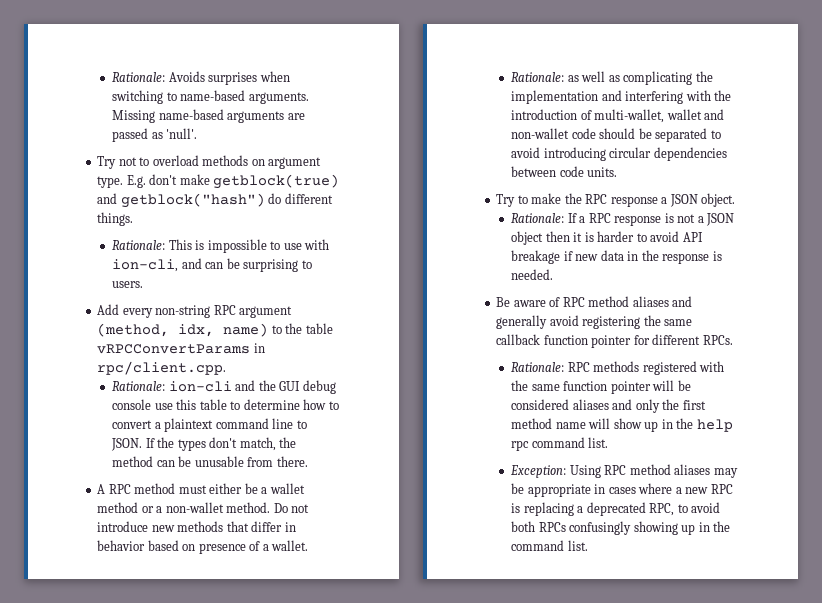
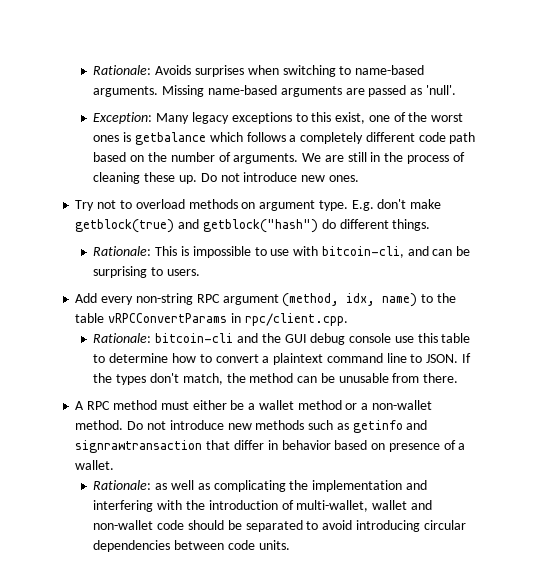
+ Exception: Many legacy exceptions to this exist, one of the worst ones is getbalance which follows a completely different code path based on the number of arguments. We are still in the process of cleaning these up. Do not introduce new ones.
- Rationale: This is impossible to use with ion-cli, and can be surprising to users.
+ Rationale: This is impossible to use with bitcoin-cli, and can be surprising to users.
- Rationale: ion-cli and the GUI debug console use this table to determine how to convert a plaintext command line to JSON.
+ Rationale: bitcoin-cli and the GUI debug console use this table to determine how to convert a plaintext command line to JSON.
- Do not introduce new methods that differ in behavior based on presence of a wallet.
+ Do not introduce new methods such as getinfo and signrawtransaction that differ in behavior based on presence of a wallet.
- Try to make the RPC response a JSON object.
- Rationale: If a RPC response is not a JSON object then it is harder to avoid API breakage if new data in the response is needed.
- Be aware of RPC method aliases and generally avoid registering the same callback function pointer for different RPCs.
- Rationale: RPC methods registered with the same function pointer will be considered aliases and only the first method name will show up in the help rpc command list.
- Exception: Using RPC method aliases may be appropriate in cases where a new RPC is replacing a deprecated RPC, to avoid both RPCs confusingly showing up in the command list.

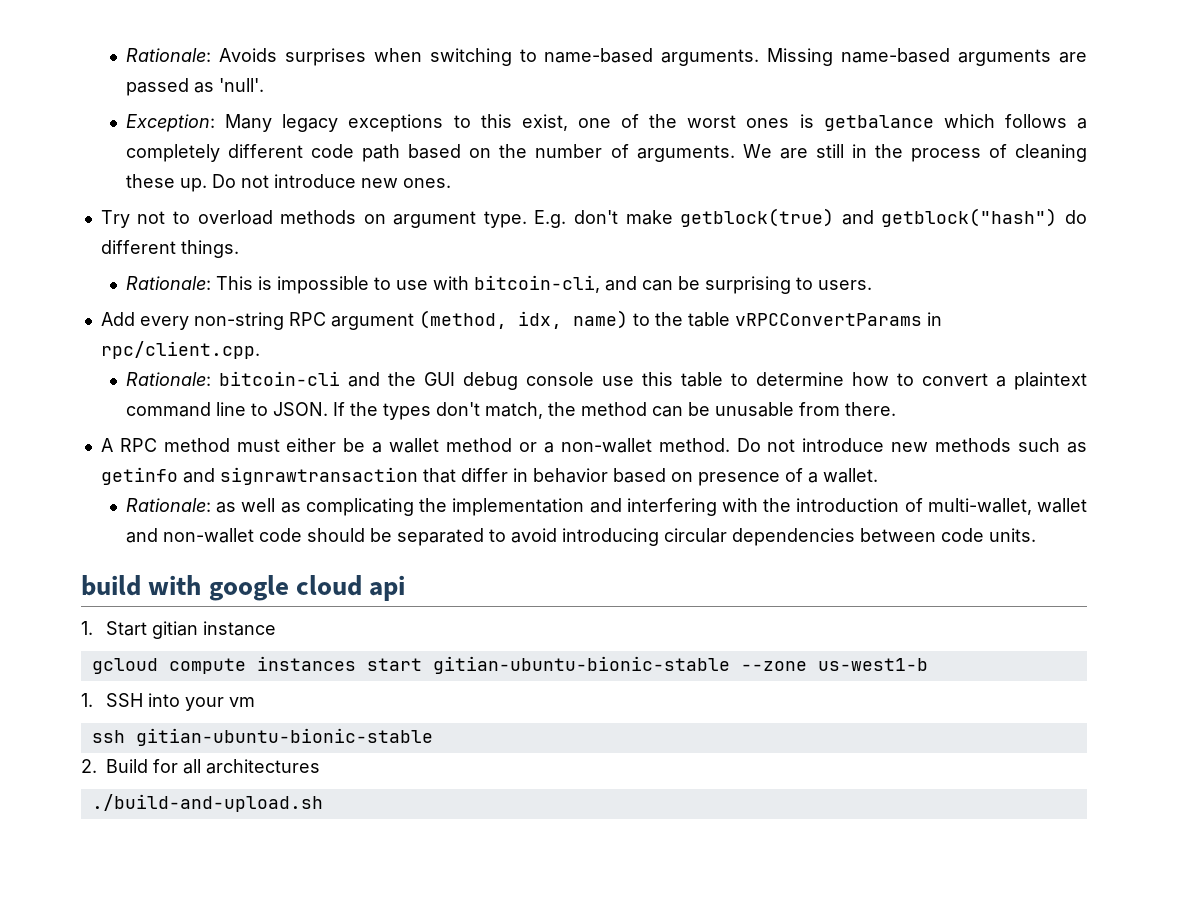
+ build with google cloud api
+ 1. Start gitian instance
+ gcloud compute instances start gitian-ubuntu-bionic-stable --zone us-west1-b
+ 1. SSH into your vm
+ ssh gitian-ubuntu-bionic-stable
+ 2. Build for all architectures
+ ./build-and-upload.sh

